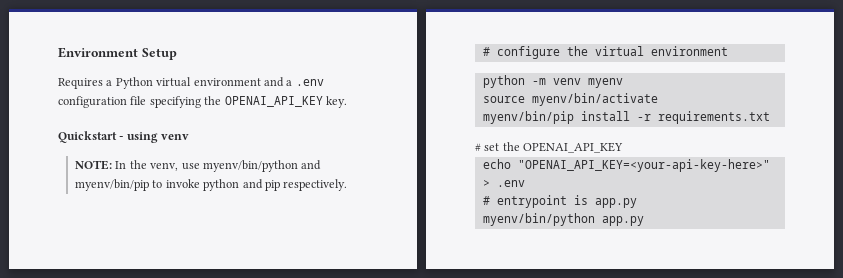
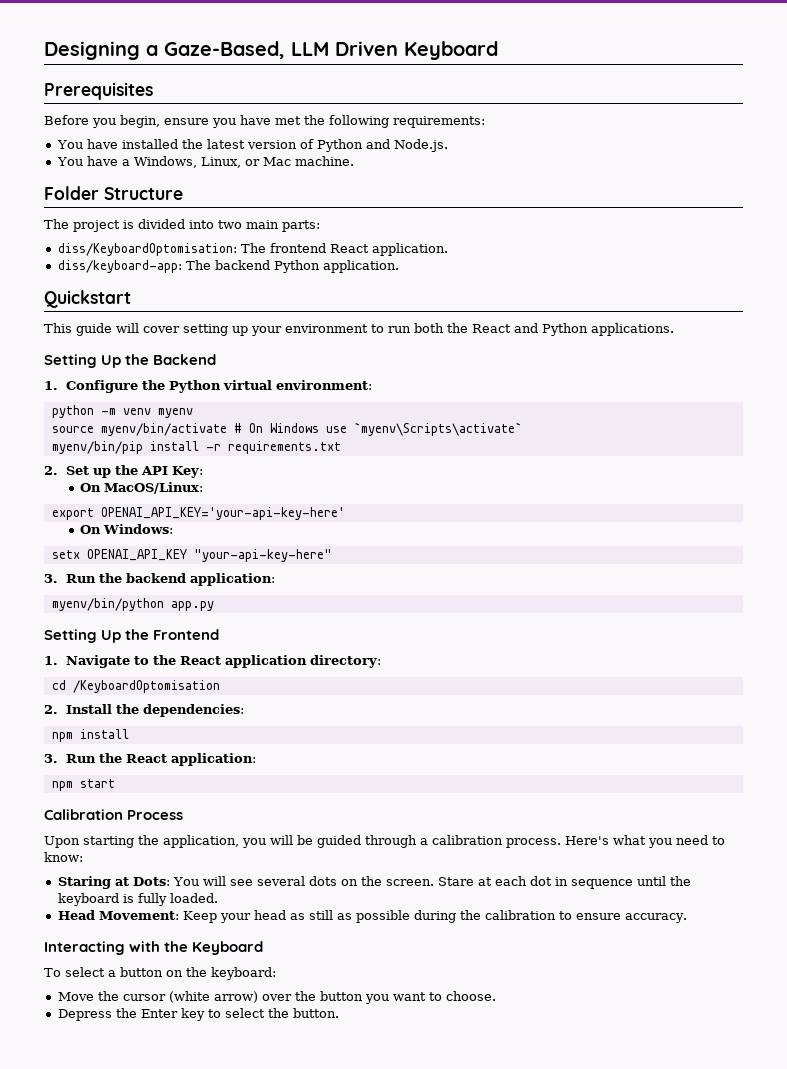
- Environment Setup
- Requires a Python virtual environment and a .env configuration file specifying the OPENAI_API_KEY key.
- Quickstart - using venv
- NOTE: In the venv, use myenv/bin/python and myenv/bin/pip to invoke python and pip respectively.
- # configure the virtual environment
+ Designing a Gaze-Based, LLM Driven Keyboard
+ Prerequisites
+ Before you begin, ensure you have met the following requirements:
+ You have installed the latest version of Python and Node.js.
+ You have a Windows, Linux, or Mac machine.
+ Folder Structure
+ The project is divided into two main parts:
+ diss/KeyboardOptomisation: The frontend React application.
+ diss/keyboard-app: The backend Python application.
+ Quickstart
+ This guide will cover setting up your environment to run both the React and Python applications.
+ Setting Up the Backend
+ 1. Configure the Python virtual environment:
- source myenv/bin/activate
+ source myenv/bin/activate # On Windows use `myenv\Scripts\activate`
- # set the OPENAI_API_KEY
- echo "OPENAI_API_KEY=<your-api-key-here>" > .env
- # entrypoint is app.py
+ 2. Set up the API Key:
+ On MacOS/Linux:
+ export OPENAI_API_KEY='your-api-key-here'
+ On Windows:
+ setx OPENAI_API_KEY "your-api-key-here"
+ 3. Run the backend application:
  myenv/bin/python app.py
+ Setting Up the Frontend
+ 1. Navigate to the React application directory:
+ cd /KeyboardOptomisation
+ 2. Install the dependencies:
+ npm install
+ 3. Run the React application:
+ npm start
+ Calibration Process
+ Upon starting the application, you will be guided through a calibration process. Here's what you need to know:
+ Staring at Dots: You will see several dots on the screen. Stare at each dot in sequence until the keyboard is fully loaded.
+ Head Movement: Keep your head as still as possible during the calibration to ensure accuracy.
+ Interacting with the Keyboard
+ To select a button on the keyboard:
+ Move the cursor (white arrow) over the button you want to choose.
+ Depress the Enter key to select the button.

